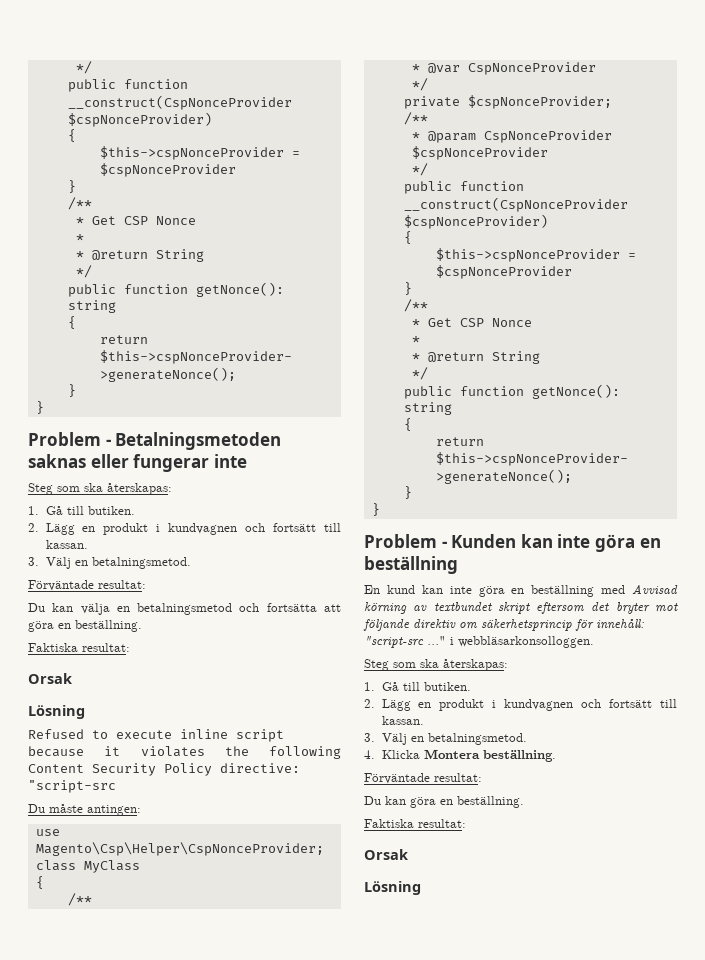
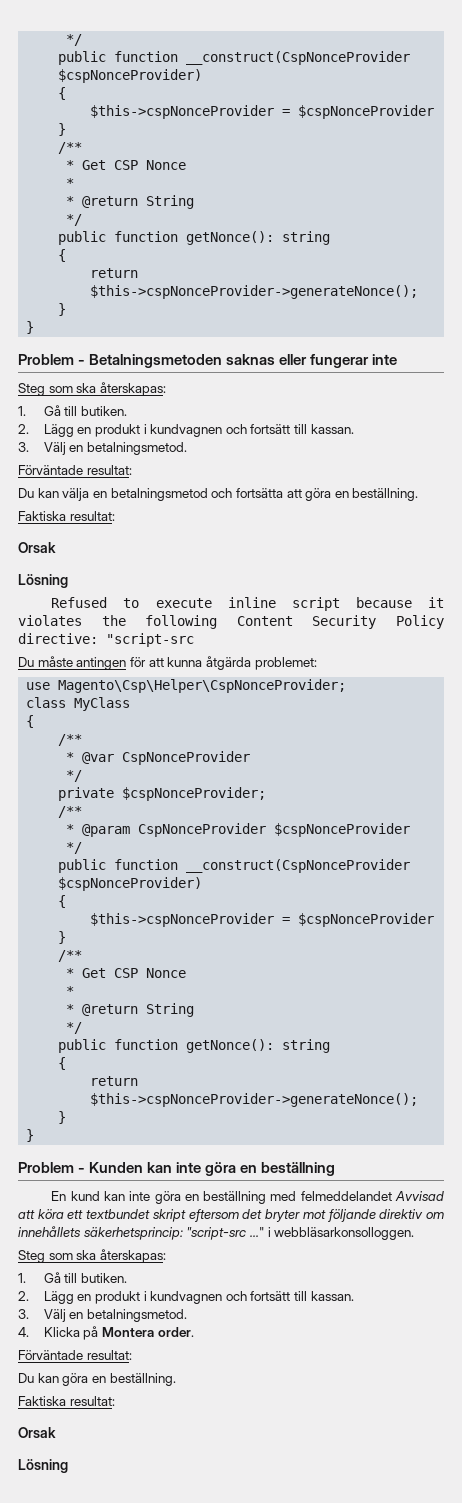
- Du måste antingen:
+ Du måste antingen för att kunna åtgärda problemet:
- En kund kan inte göra en beställning med Avvisad körning av textbundet skript eftersom det bryter mot följande direktiv om säkerhetsprincip för innehåll: "script-src ..." i webbläsarkonsolloggen.
+ En kund kan inte göra en beställning med felmeddelandet Avvisad att köra ett textbundet skript eftersom det bryter mot följande direktiv om innehållets säkerhetsprincip: "script-src ..." i webbläsarkonsolloggen.
- 4. Klicka Montera beställning.
+ 4. Klicka på Montera order.

